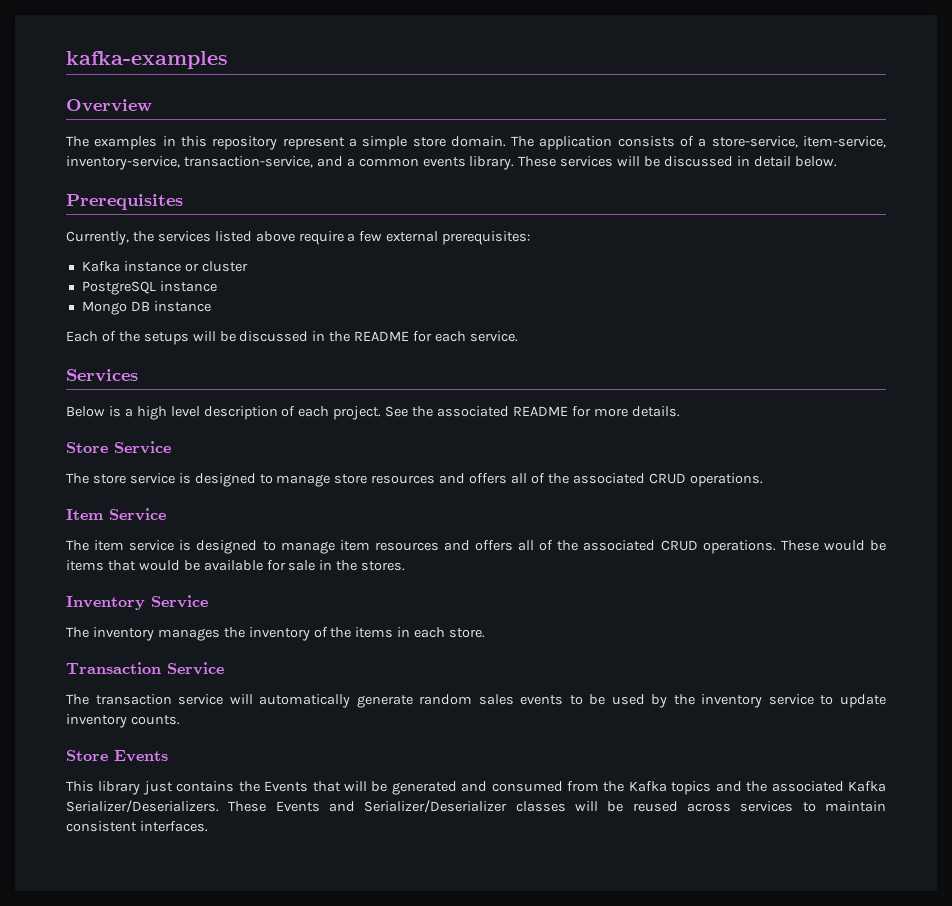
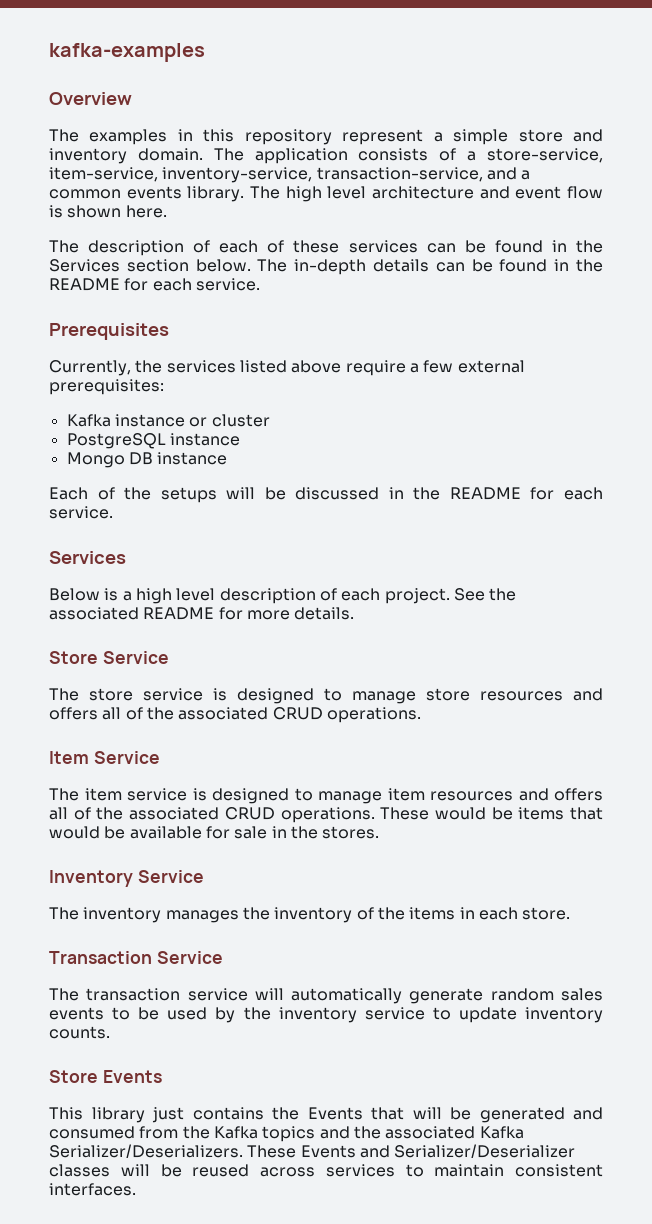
- The examples in this repository represent a simple store domain.
+ The examples in this repository represent a simple store and inventory domain.
- These services will be discussed in detail below.
+ The high level architecture and event flow is shown here.
+ The description of each of these services can be found in the Services section below. The in-depth details can be found in the README for each service.

